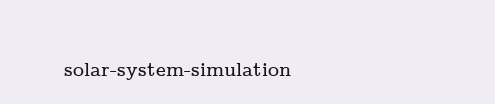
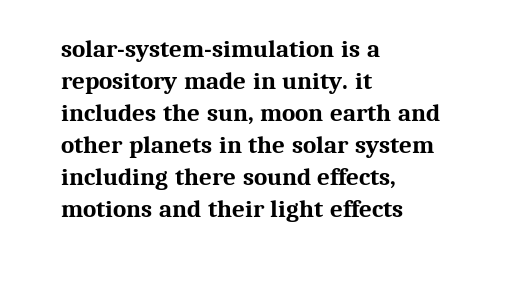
- solar-system-simulation
+ solar-system-simulation is a repository made in unity. it includes the sun, moon earth and other planets in the solar system including there sound effects, motions and their light effects

